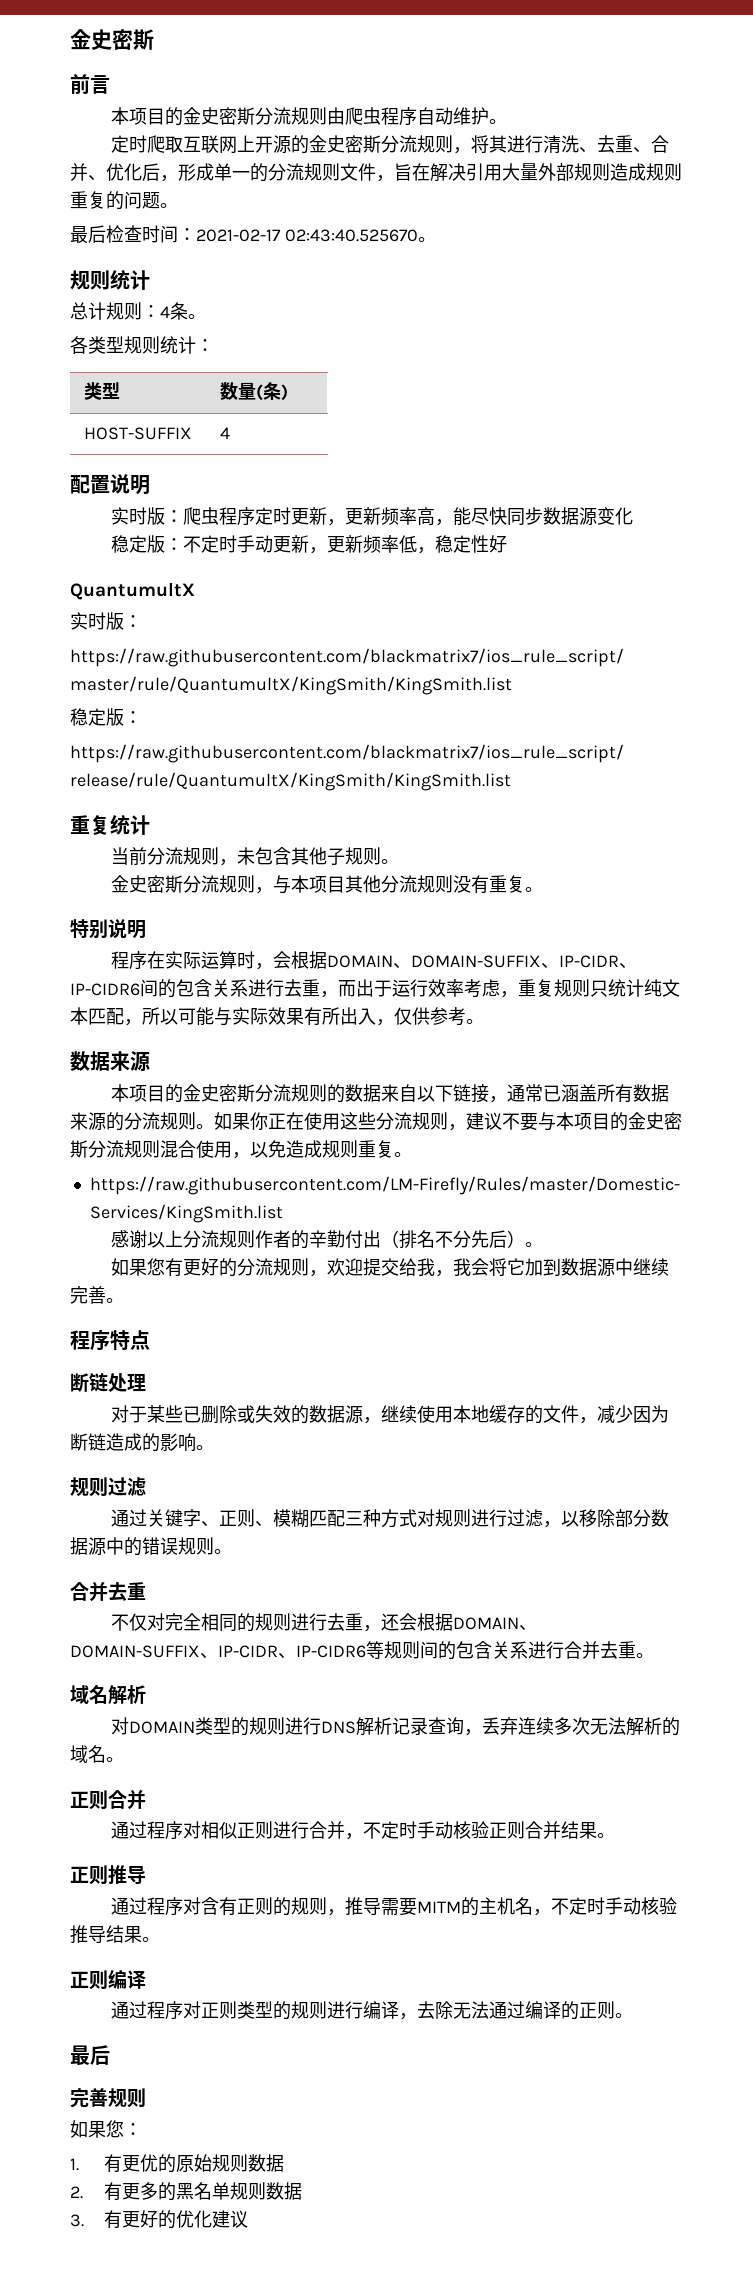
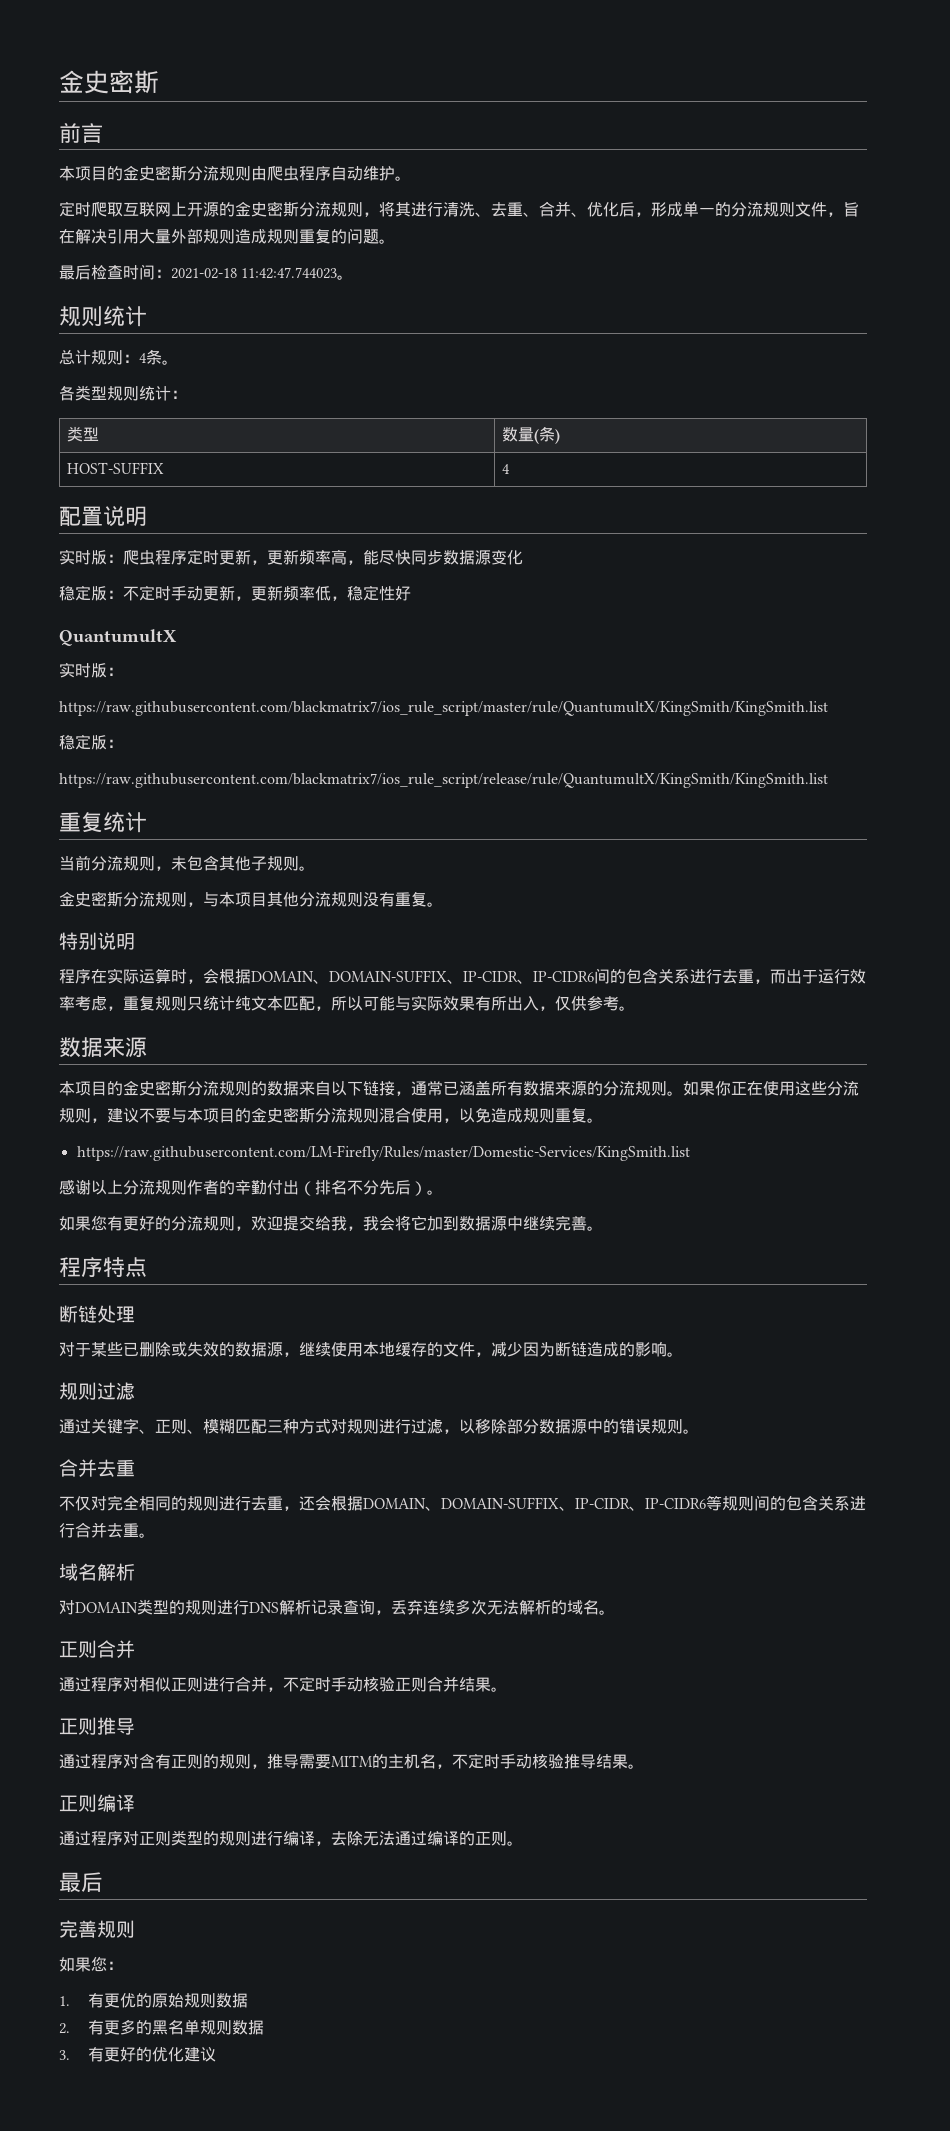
- 最后检查时间：2021-02-17 02:43:40.525670。
+ 最后检查时间：2021-02-18 11:42:47.744023。

